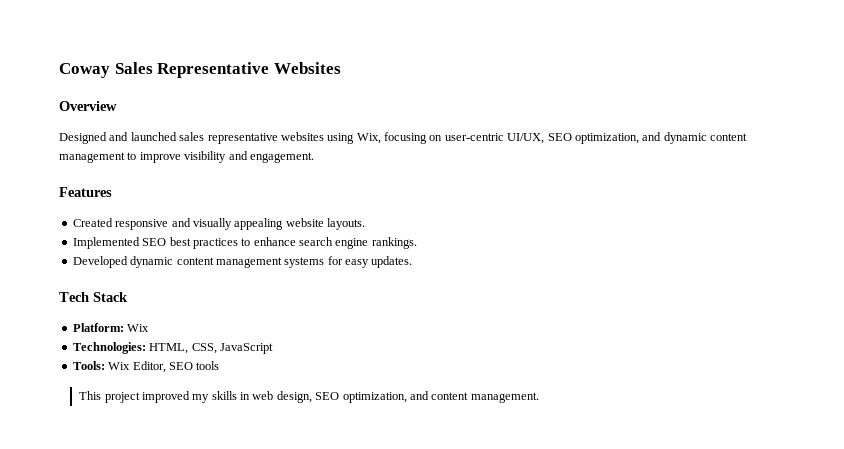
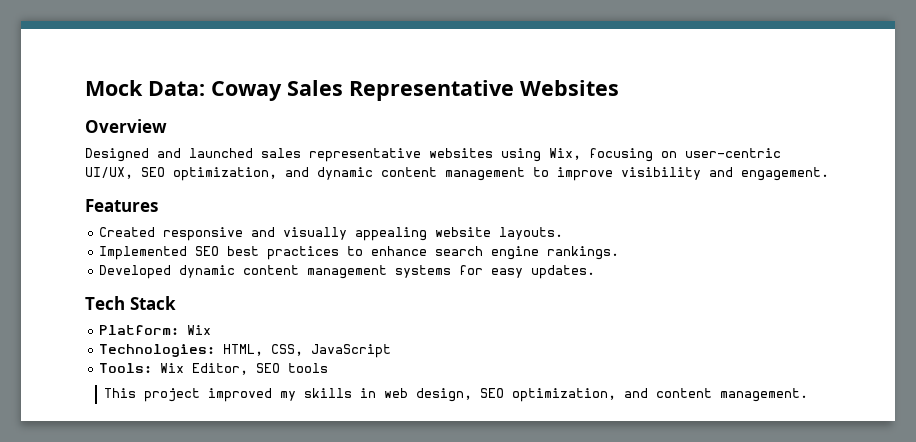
- Coway Sales Representative Websites
+ Mock Data: Coway Sales Representative Websites

